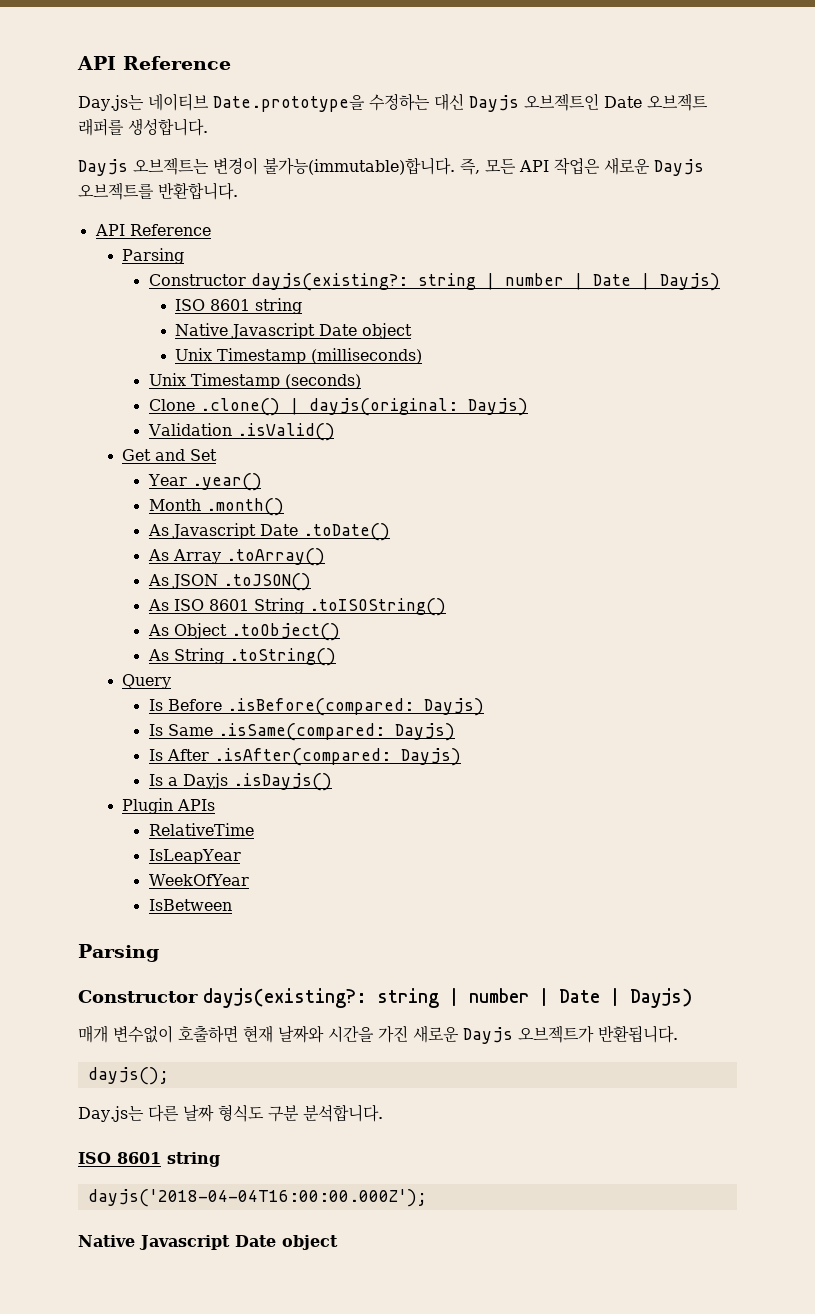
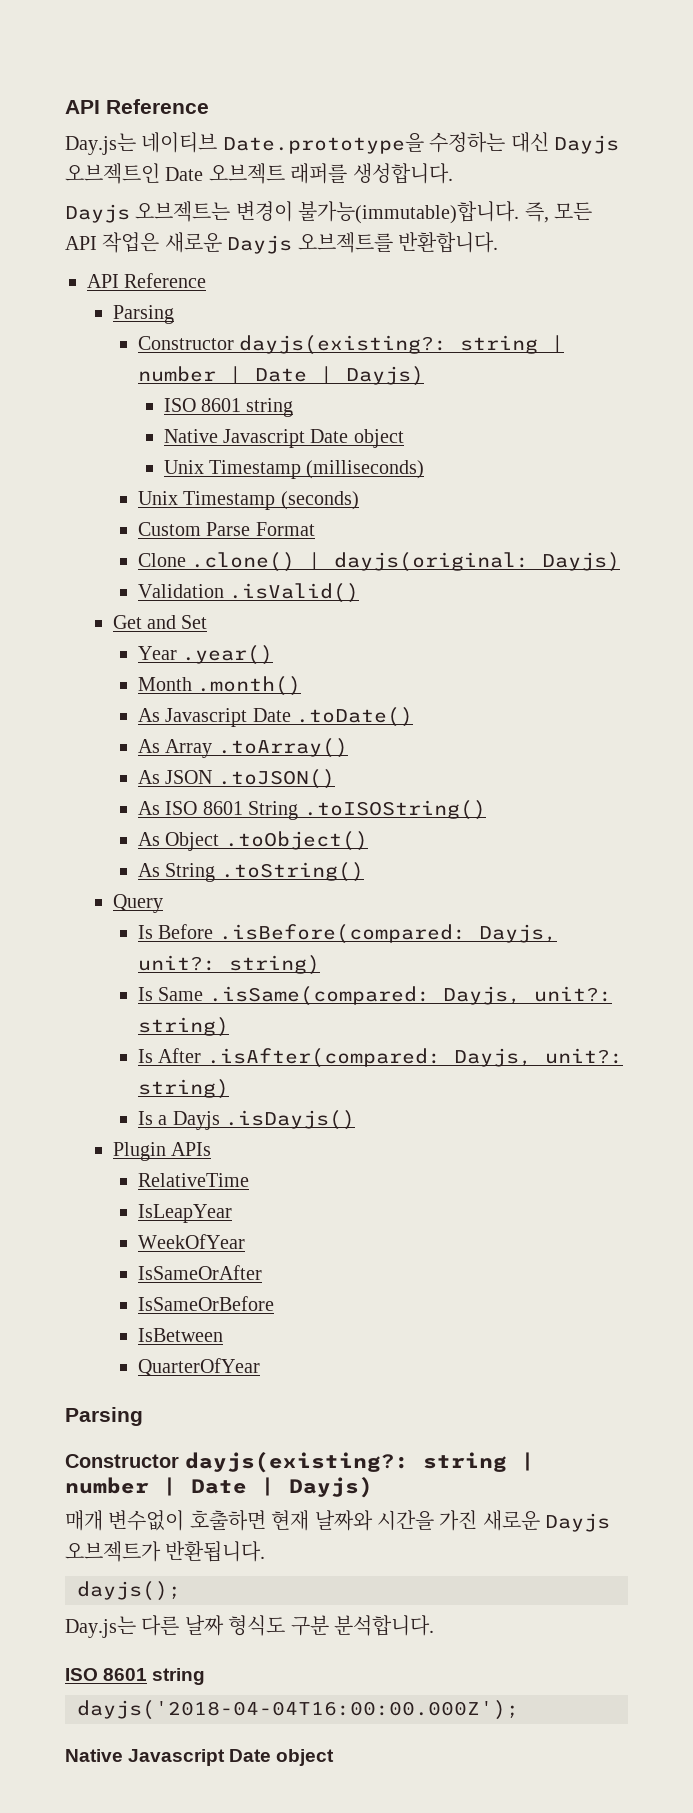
+ Custom Parse Format
- Is Before .isBefore(compared: Dayjs)
+ Is Before .isBefore(compared: Dayjs, unit?: string)
- Is Same .isSame(compared: Dayjs)
+ Is Same .isSame(compared: Dayjs, unit?: string)
- Is After .isAfter(compared: Dayjs)
+ Is After .isAfter(compared: Dayjs, unit?: string)
+ IsSameOrAfter
+ IsSameOrBefore
+ QuarterOfYear

